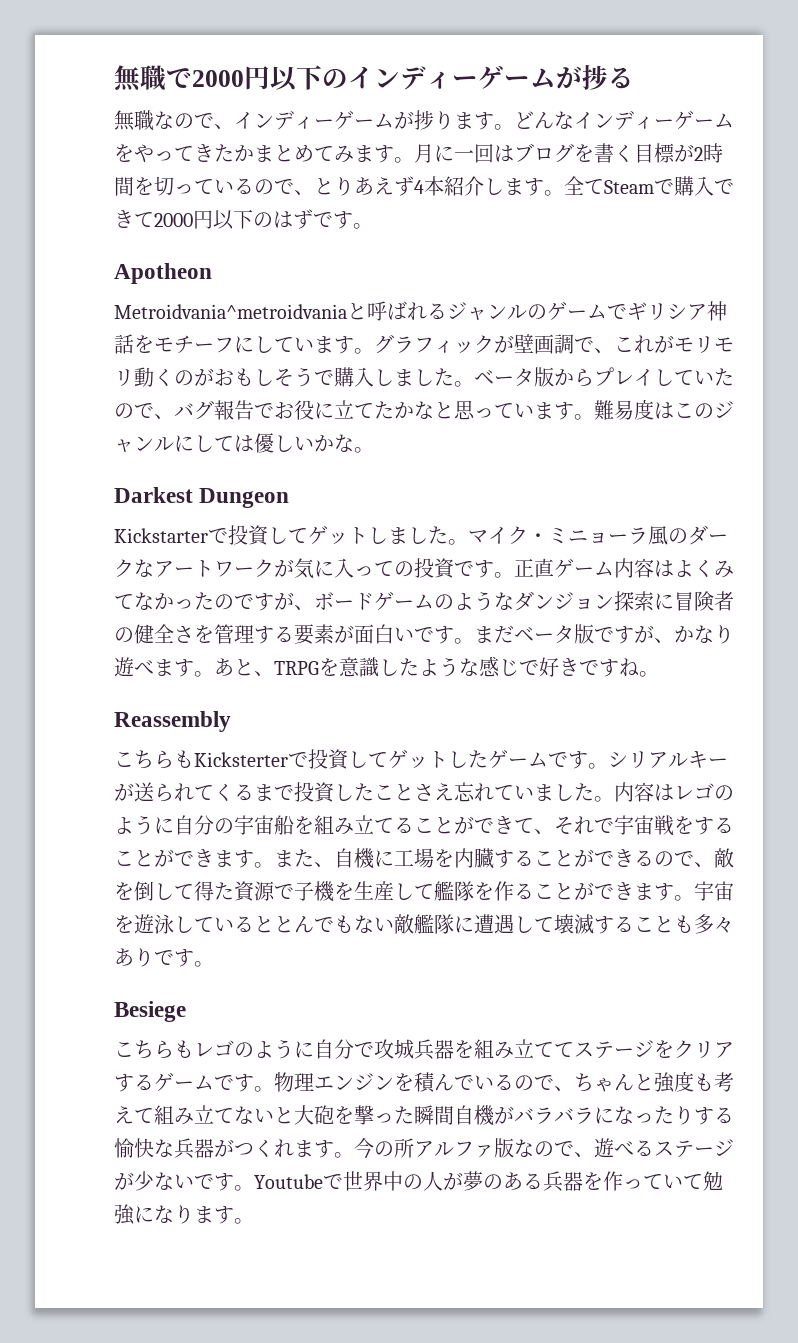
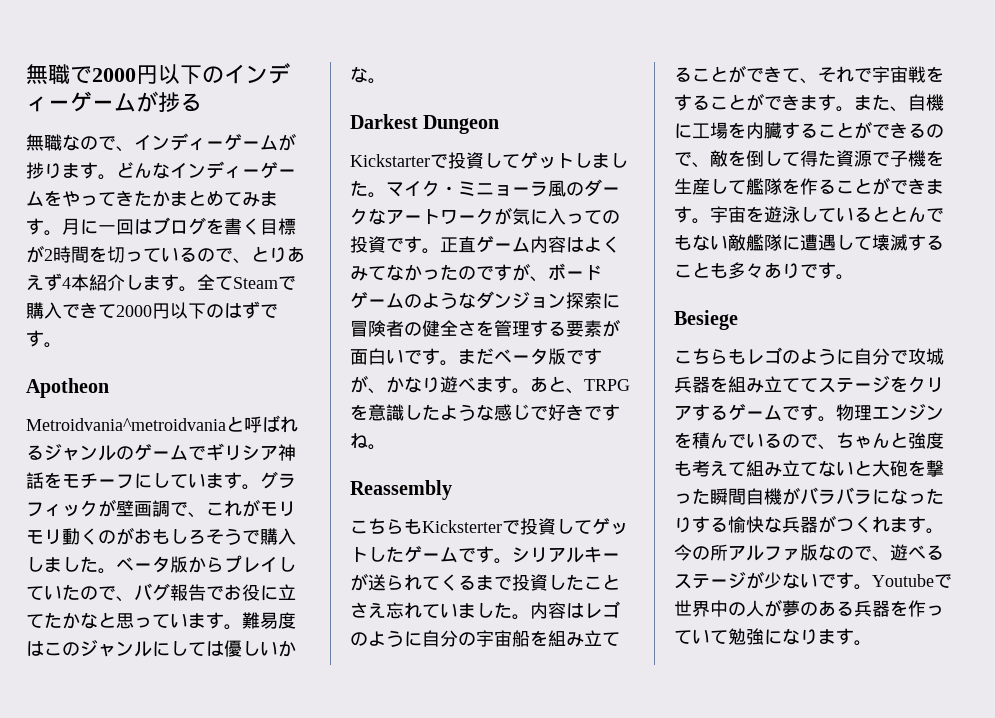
- グラフィックが壁画調で、これがモリモリ動くのがおもしそうで購入しました。
+ グラフィックが壁画調で、これがモリモリ動くのがおもしろそうで購入しました。

